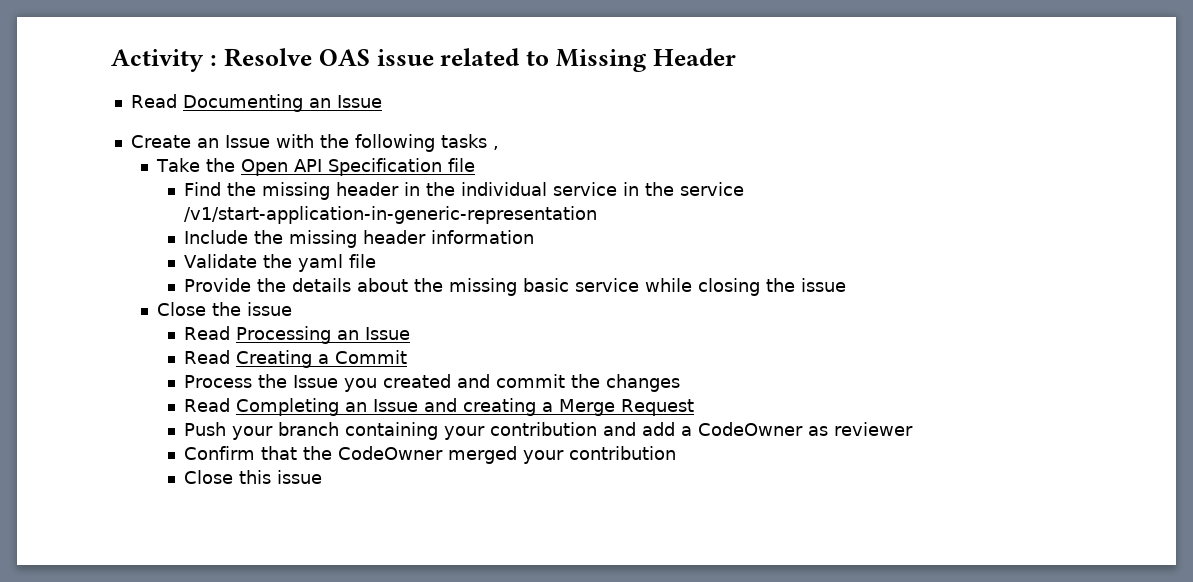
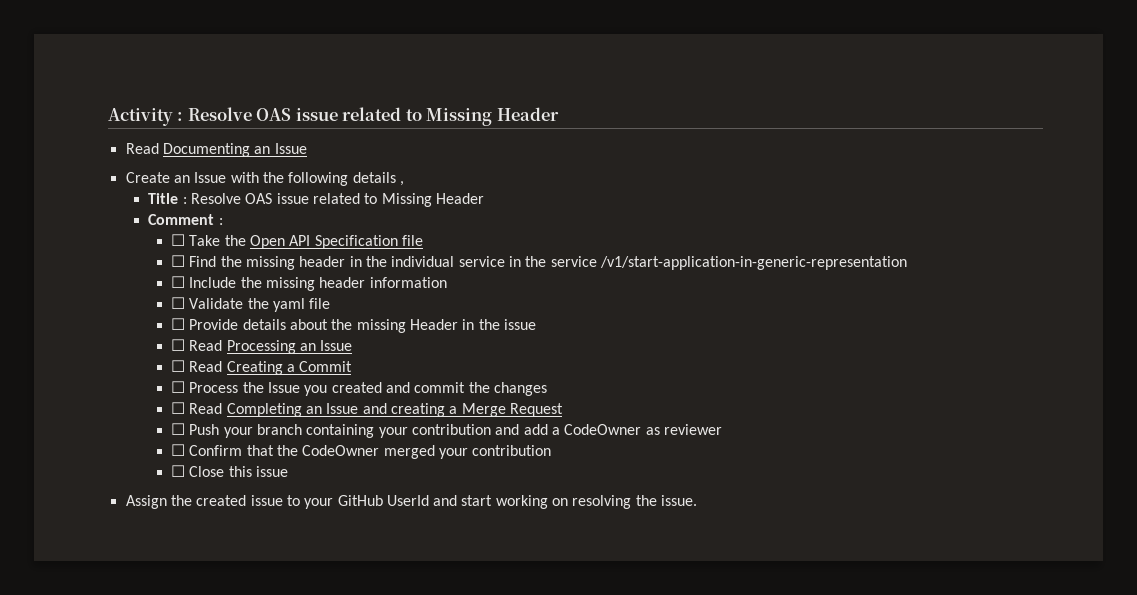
- Create an Issue with the following tasks ,
+ Create an Issue with the following details ,
- Take the Open API Specification file
+ Title : Resolve OAS issue related to Missing Header
+ Comment :
+ ☐ Take the Open API Specification file
- Find the missing header in the individual service in the service /v1/start-application-in-generic-representation
+ ☐ Find the missing header in the individual service in the service /v1/start-application-in-generic-representation
- Include the missing header information
+ ☐ Include the missing header information
- Validate the yaml file
+ ☐ Validate the yaml file
- Provide the details about the missing basic service while closing the issue
- Close the issue
- Read Processing an Issue
+ ☐ Provide details about the missing Header in the issue
+ ☐ Read Processing an Issue
- Read Creating a Commit
+ ☐ Read Creating a Commit
- Process the Issue you created and commit the changes
+ ☐ Process the Issue you created and commit the changes
- Read Completing an Issue and creating a Merge Request
+ ☐ Read Completing an Issue and creating a Merge Request
- Push your branch containing your contribution and add a CodeOwner as reviewer
+ ☐ Push your branch containing your contribution and add a CodeOwner as reviewer
- Confirm that the CodeOwner merged your contribution
+ ☐ Confirm that the CodeOwner merged your contribution
- Close this issue
+ ☐ Close this issue
+ Assign the created issue to your GitHub UserId and start working on resolving the issue.

